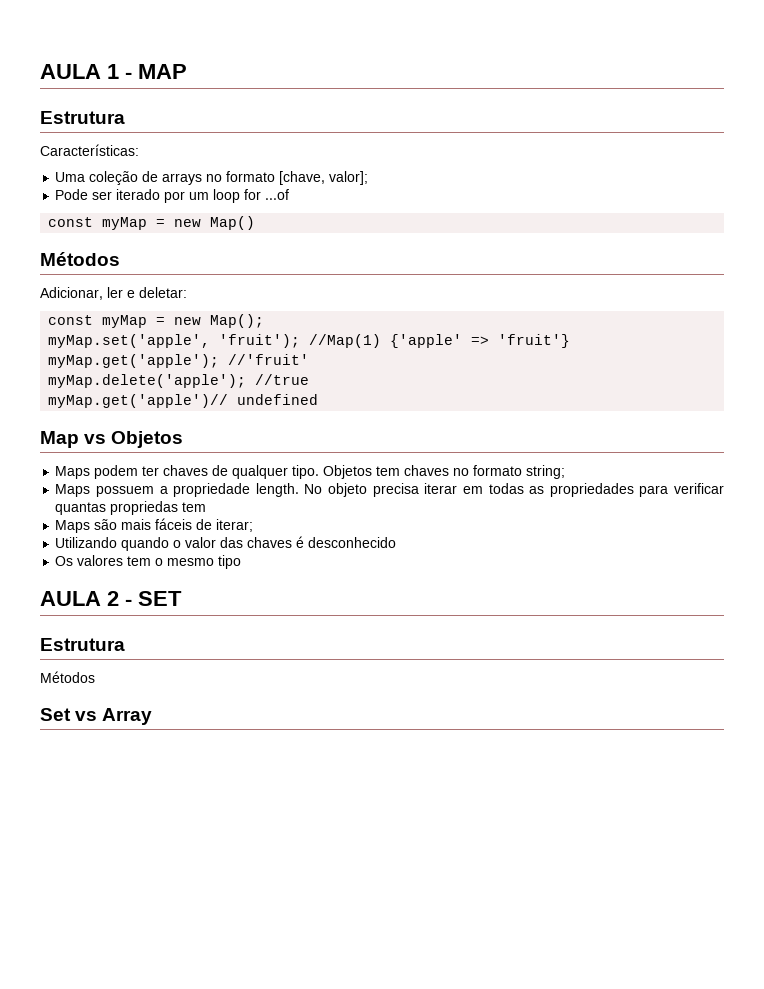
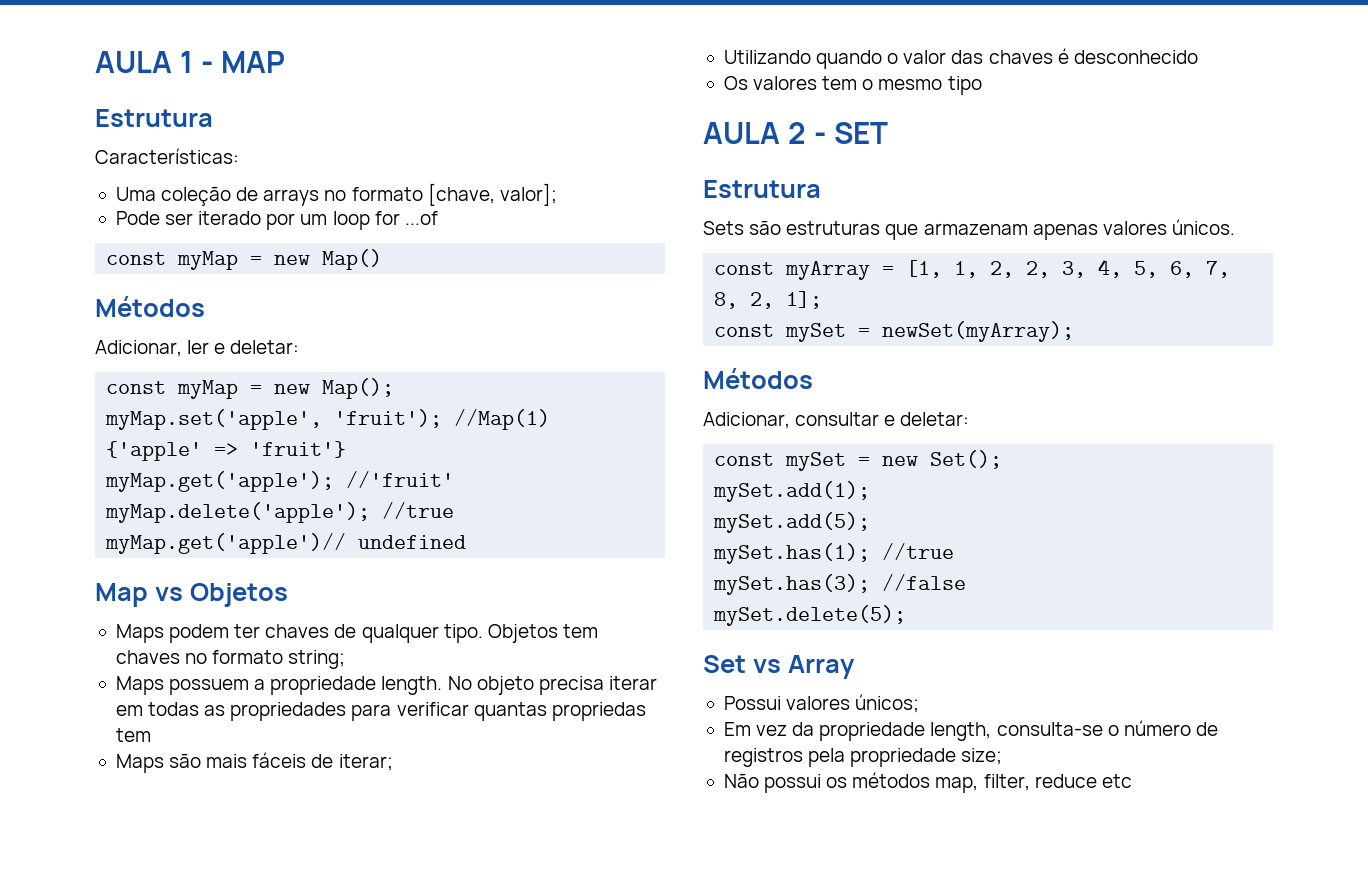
  AULA 2 - SET
  Estrutura
+ Sets são estruturas que armazenam apenas valores únicos.
+ const myArray = [1, 1, 2, 2, 3, 4, 5, 6, 7, 8, 2, 1];
+ const mySet = newSet(myArray);
  Métodos
+ Adicionar, consultar e deletar:
+ const mySet = new Set();
+ mySet.add(1);
+ mySet.add(5);
+ mySet.has(1); //true
+ mySet.has(3); //false
+ mySet.delete(5);
  Set vs Array
+ Possui valores únicos;
+ Em vez da propriedade length, consulta-se o número de registros pela propriedade size;
+ Não possui os métodos map, filter, reduce etc

